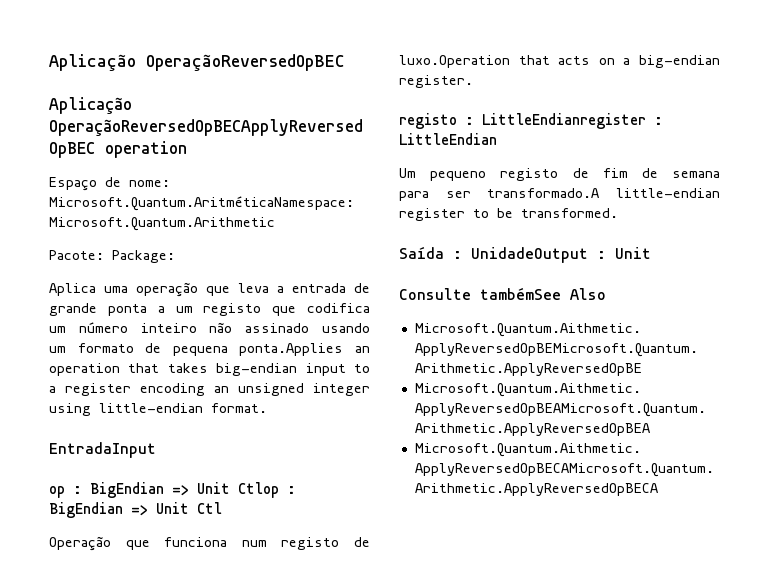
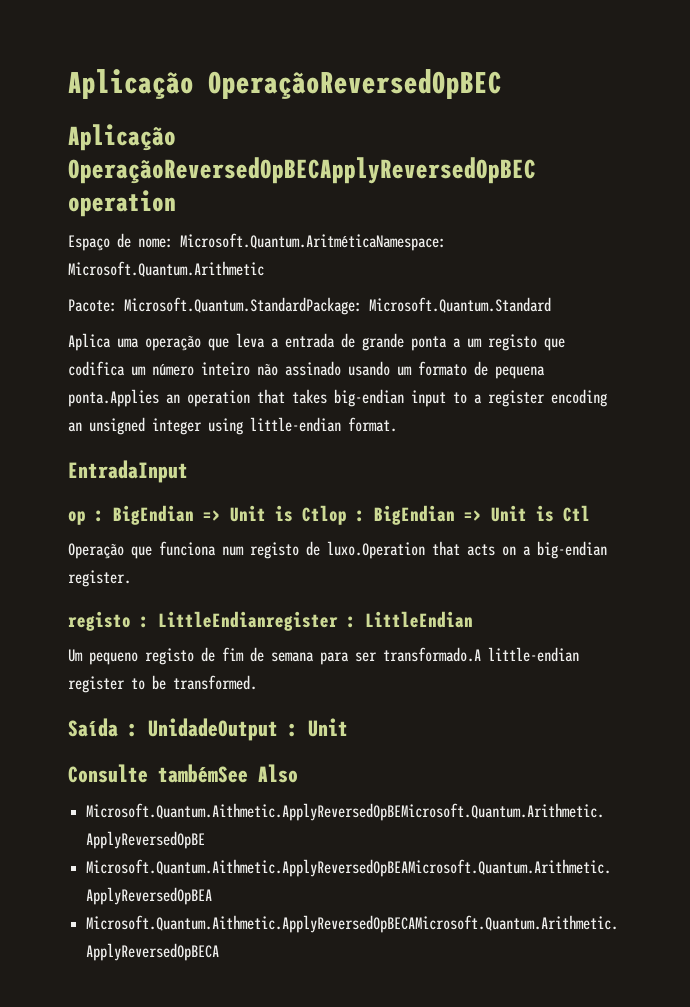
- Pacote: Package:
+ Pacote: Microsoft.Quantum.StandardPackage: Microsoft.Quantum.Standard
- op : BigEndian => Unit Ctlop : BigEndian => Unit Ctl
+ op : BigEndian => Unit is Ctlop : BigEndian => Unit is Ctl

